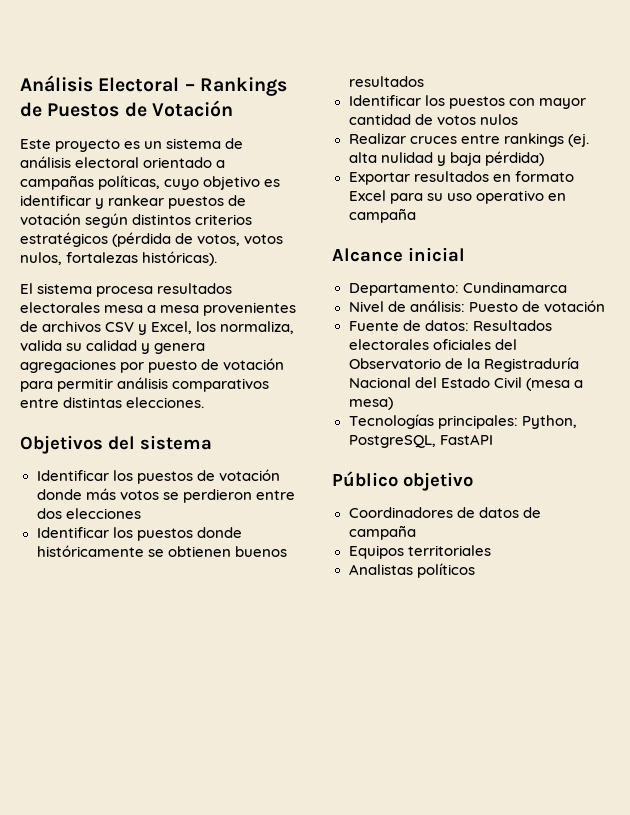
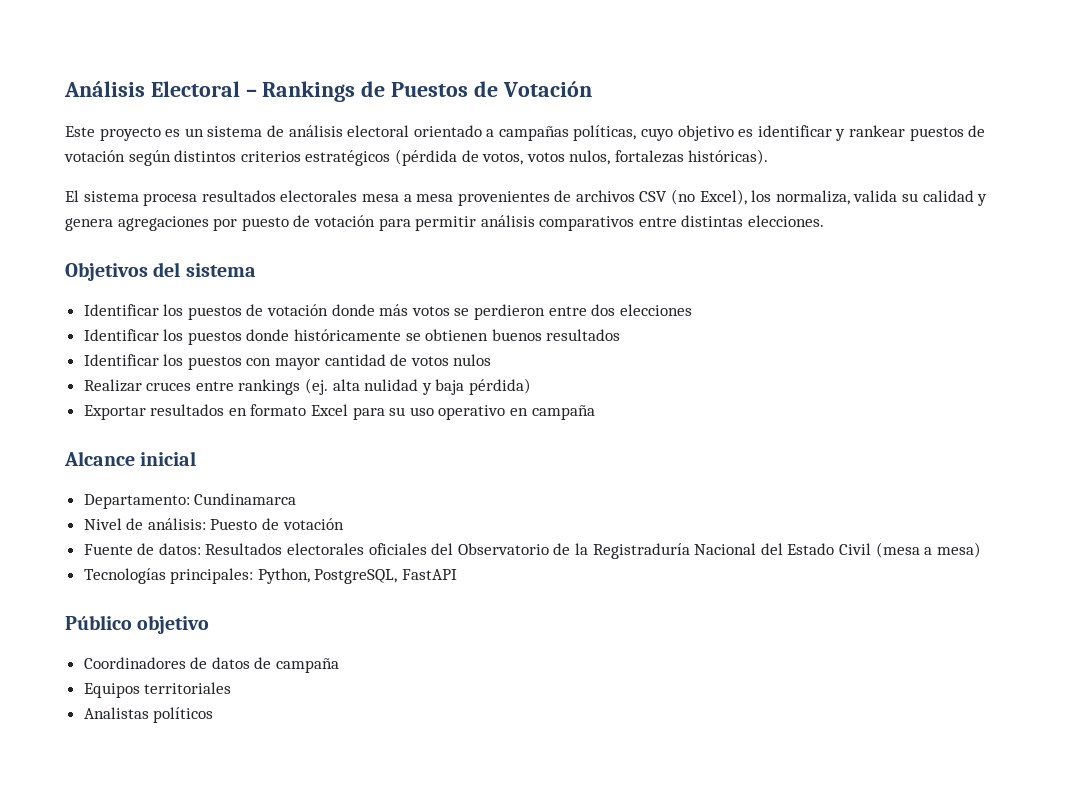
- El sistema procesa resultados electorales mesa a mesa provenientes de archivos CSV y Excel, los normaliza, valida su calidad y genera agregaciones por puesto de votación para permitir análisis comparativos entre distintas elecciones.
+ El sistema procesa resultados electorales mesa a mesa provenientes de archivos CSV (no Excel), los normaliza, valida su calidad y genera agregaciones por puesto de votación para permitir análisis comparativos entre distintas elecciones.

